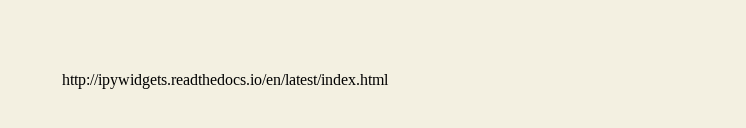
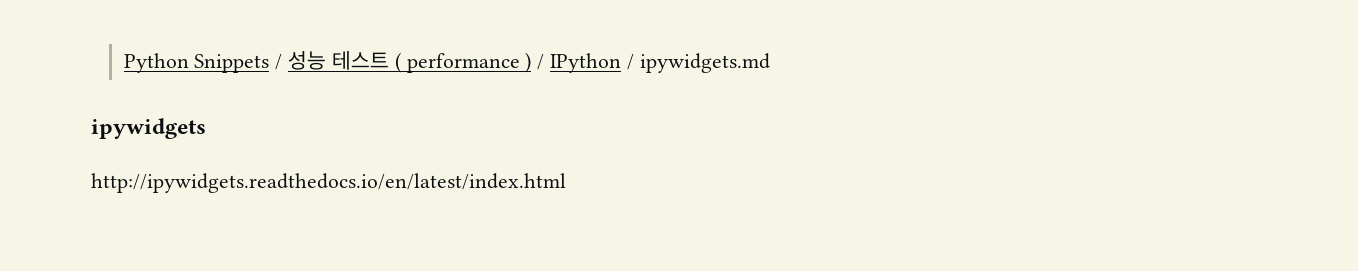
+ Python Snippets / 성능 테스트 ( performance ) / IPython / ipywidgets.md
+ ipywidgets

